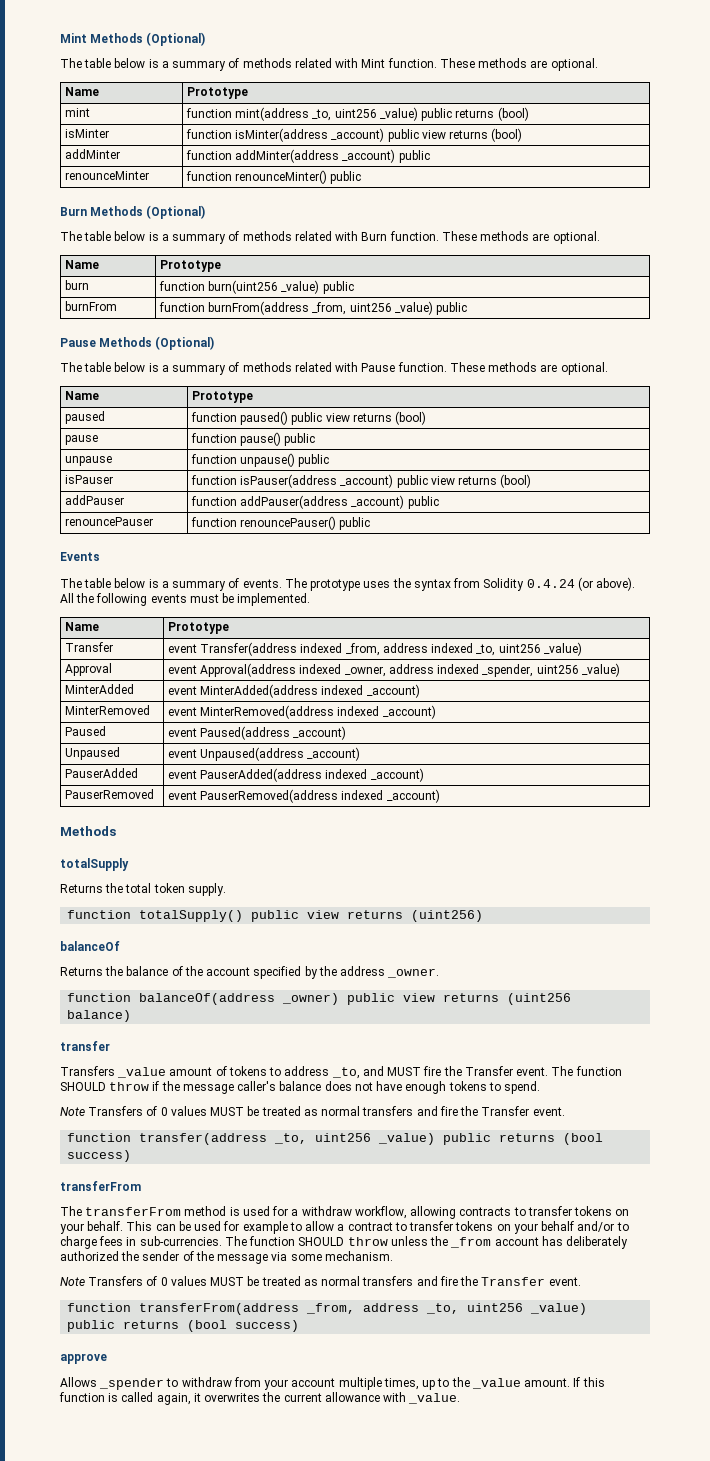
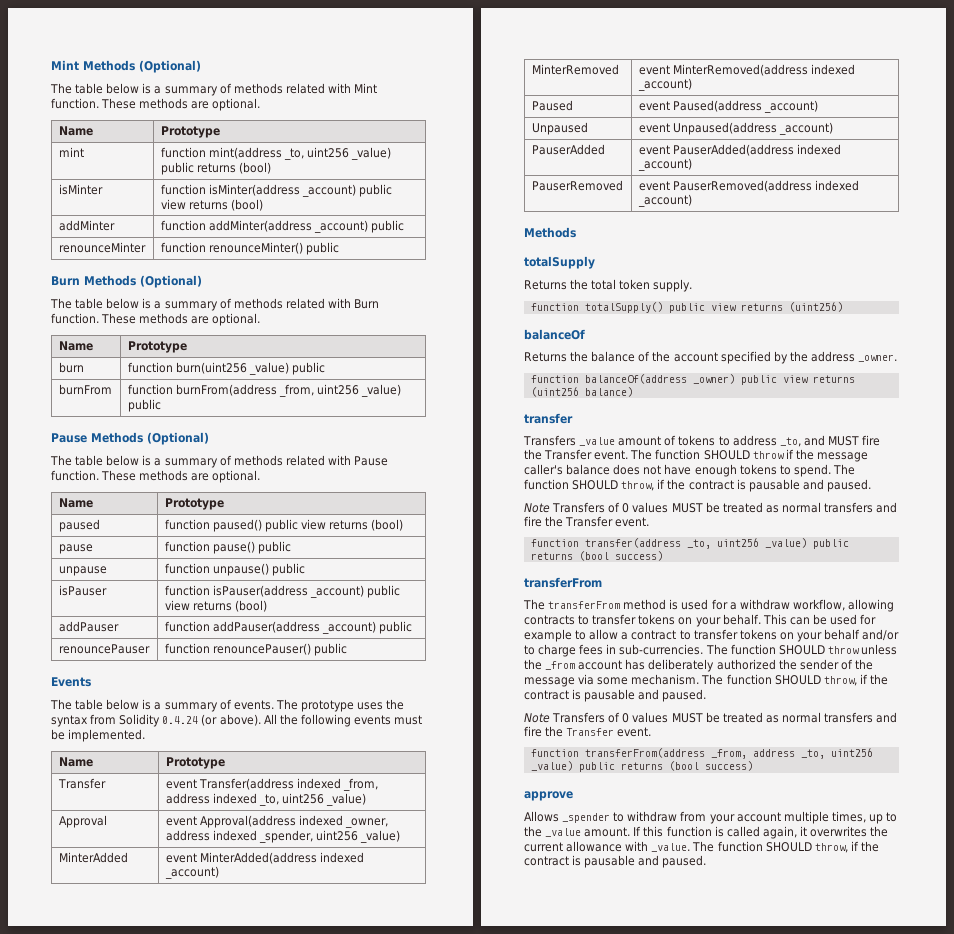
- The function SHOULD throw if the message caller's balance does not have enough tokens to spend.
+ The function SHOULD throw if the message caller's balance does not have enough tokens to spend. The function SHOULD throw, if the contract is pausable and paused.
- The function SHOULD throw unless the _from account has deliberately authorized the sender of the message via some mechanism.
+ The function SHOULD throw unless the _from account has deliberately authorized the sender of the message via some mechanism. The function SHOULD throw, if the contract is pausable and paused.
- If this function is called again, it overwrites the current allowance with _value.
+ If this function is called again, it overwrites the current allowance with _value. The function SHOULD throw, if the contract is pausable and paused.

